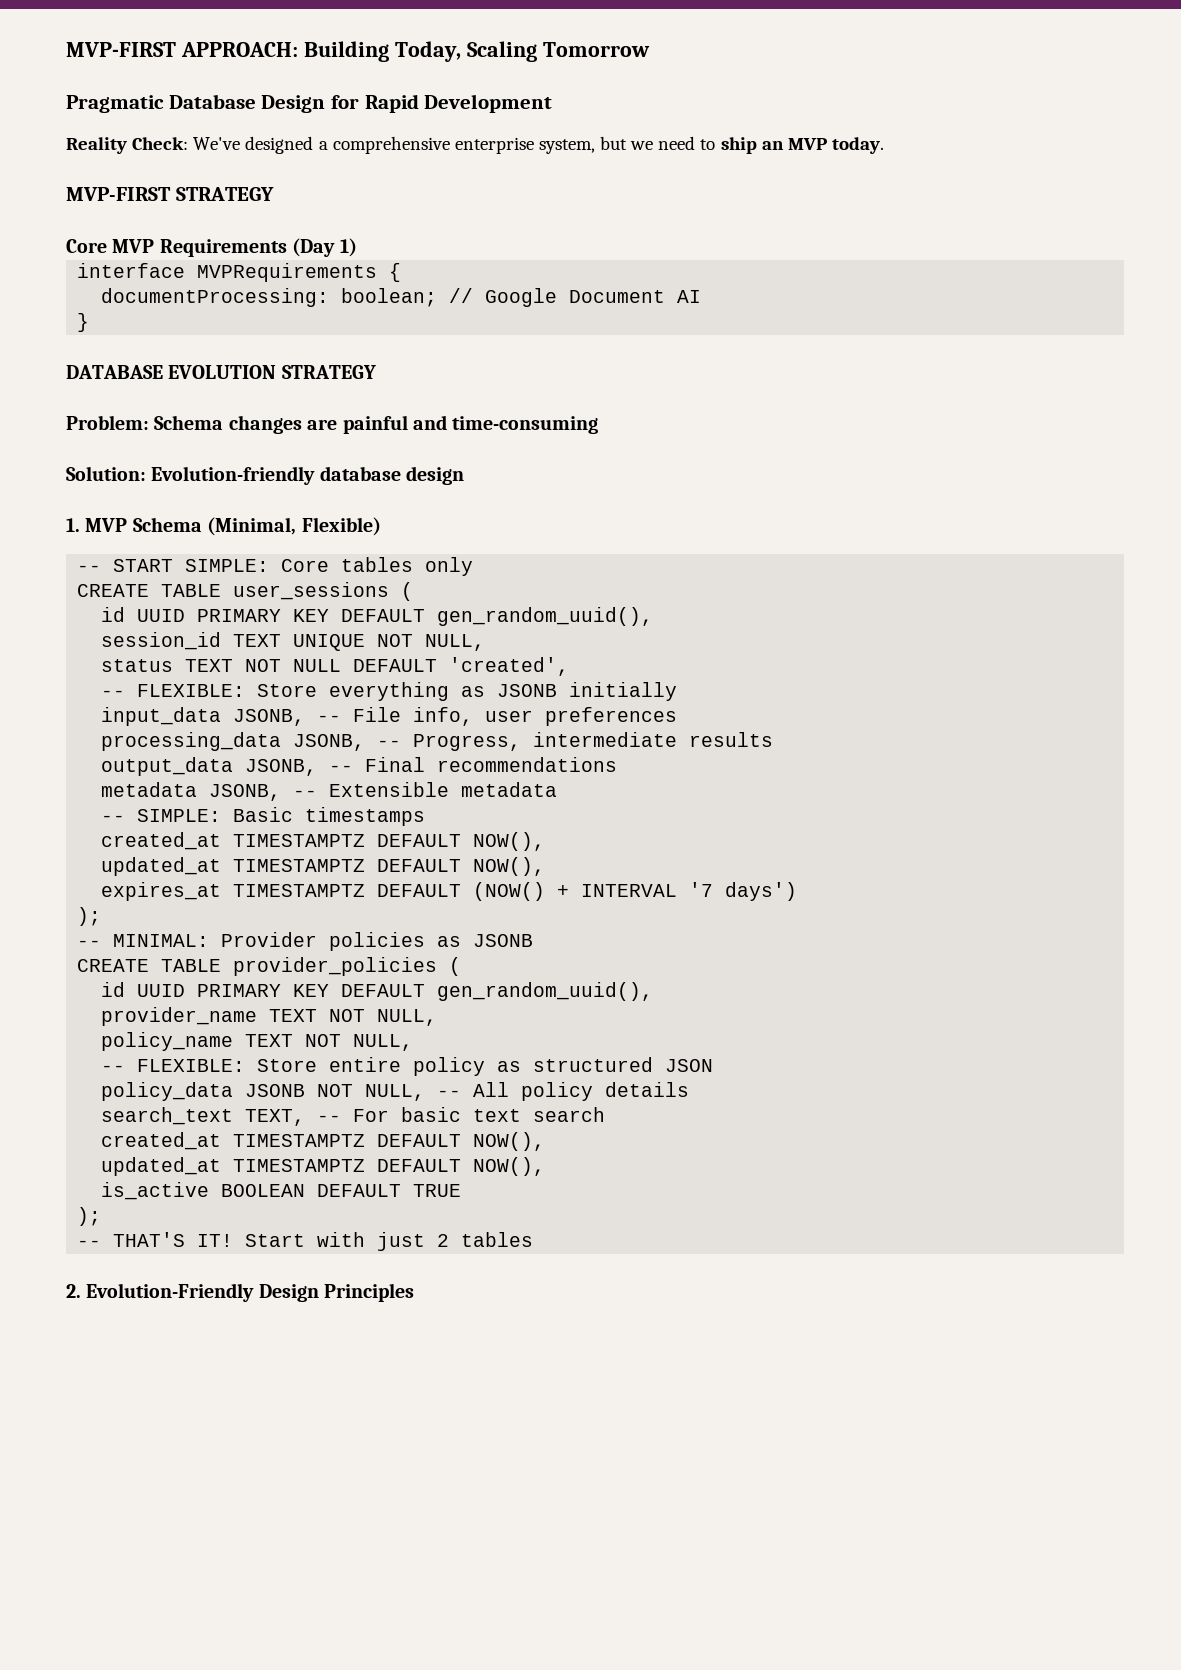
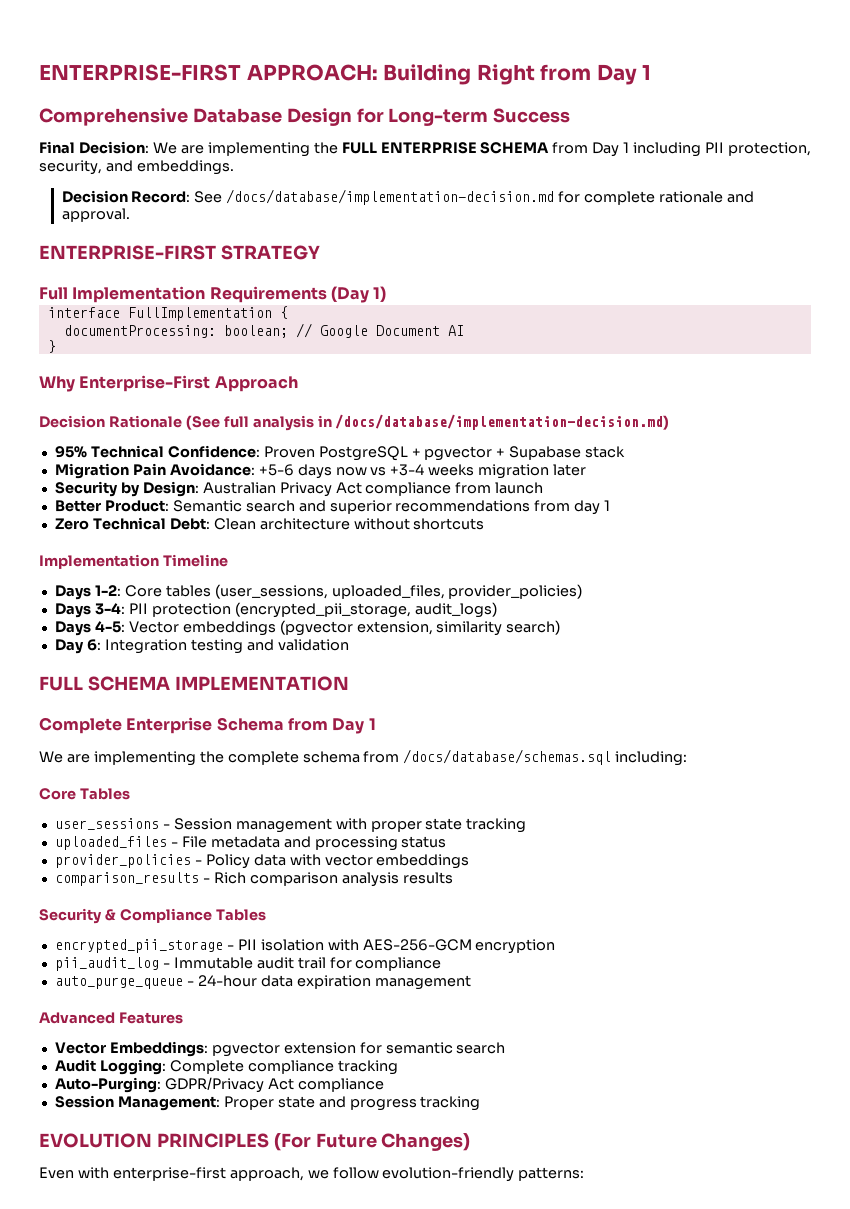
- MVP-FIRST APPROACH: Building Today, Scaling Tomorrow
- Pragmatic Database Design for Rapid Development
- Reality Check: We've designed a comprehensive enterprise system, but we need to ship an MVP today.
- MVP-FIRST STRATEGY
- Core MVP Requirements (Day 1)
+ ENTERPRISE-FIRST APPROACH: Building Right from Day 1
+ Comprehensive Database Design for Long-term Success
+ Final Decision: We are implementing the FULL ENTERPRISE SCHEMA from Day 1 including PII protection, security, and embeddings.
+ Decision Record: See /docs/database/implementation-decision.md for complete rationale and approval.
+ ENTERPRISE-FIRST STRATEGY
+ Full Implementation Requirements (Day 1)
- interface MVPRequirements {
+ interface FullImplementation {
- DATABASE EVOLUTION STRATEGY
- Problem: Schema changes are painful and time-consuming
- Solution: Evolution-friendly database design
- 1. MVP Schema (Minimal, Flexible)
- -- START SIMPLE: Core tables only
- CREATE TABLE user_sessions (
- id UUID PRIMARY KEY DEFAULT gen_random_uuid(),
- session_id TEXT UNIQUE NOT NULL,
- status TEXT NOT NULL DEFAULT 'created',
- -- FLEXIBLE: Store everything as JSONB initially
- input_data JSONB, -- File info, user preferences
- processing_data JSONB, -- Progress, intermediate results
- output_data JSONB, -- Final recommendations
- metadata JSONB, -- Extensible metadata
- -- SIMPLE: Basic timestamps
- created_at TIMESTAMPTZ DEFAULT NOW(),
- updated_at TIMESTAMPTZ DEFAULT NOW(),
- expires_at TIMESTAMPTZ DEFAULT (NOW() + INTERVAL '7 days')
- );
- -- MINIMAL: Provider policies as JSONB
- CREATE TABLE provider_policies (
- id UUID PRIMARY KEY DEFAULT gen_random_uuid(),
- provider_name TEXT NOT NULL,
- policy_name TEXT NOT NULL,
- -- FLEXIBLE: Store entire policy as structured JSON
- policy_data JSONB NOT NULL, -- All policy details
- search_text TEXT, -- For basic text search
- created_at TIMESTAMPTZ DEFAULT NOW(),
- updated_at TIMESTAMPTZ DEFAULT NOW(),
- is_active BOOLEAN DEFAULT TRUE
- );
- -- THAT'S IT! Start with just 2 tables
- 2. Evolution-Friendly Design Principles
+ Why Enterprise-First Approach
+ Decision Rationale (See full analysis in /docs/database/implementation-decision.md)
+ 95% Technical Confidence: Proven PostgreSQL + pgvector + Supabase stack
+ Migration Pain Avoidance: +5-6 days now vs +3-4 weeks migration later
+ Security by Design: Australian Privacy Act compliance from launch
+ Better Product: Semantic search and superior recommendations from day 1
+ Zero Technical Debt: Clean architecture without shortcuts
+ Implementation Timeline
+ Days 1-2: Core tables (user_sessions, uploaded_files, provider_policies)
+ Days 3-4: PII protection (encrypted_pii_storage, audit_logs)
+ Days 4-5: Vector embeddings (pgvector extension, similarity search)
+ Day 6: Integration testing and validation
+ FULL SCHEMA IMPLEMENTATION
+ Complete Enterprise Schema from Day 1
+ We are implementing the complete schema from /docs/database/schemas.sql including:
+ Core Tables
+ user_sessions - Session management with proper state tracking
+ uploaded_files - File metadata and processing status
+ provider_policies - Policy data with vector embeddings
+ comparison_results - Rich comparison analysis results
+ Security & Compliance Tables
+ encrypted_pii_storage - PII isolation with AES-256-GCM encryption
+ pii_audit_log - Immutable audit trail for compliance
+ auto_purge_queue - 24-hour data expiration management
+ Advanced Features
+ Vector Embeddings: pgvector extension for semantic search
+ Audit Logging: Complete compliance tracking
+ Auto-Purging: GDPR/Privacy Act compliance
+ Session Management: Proper state and progress tracking
+ EVOLUTION PRINCIPLES (For Future Changes)
+ Even with enterprise-first approach, we follow evolution-friendly patterns:

